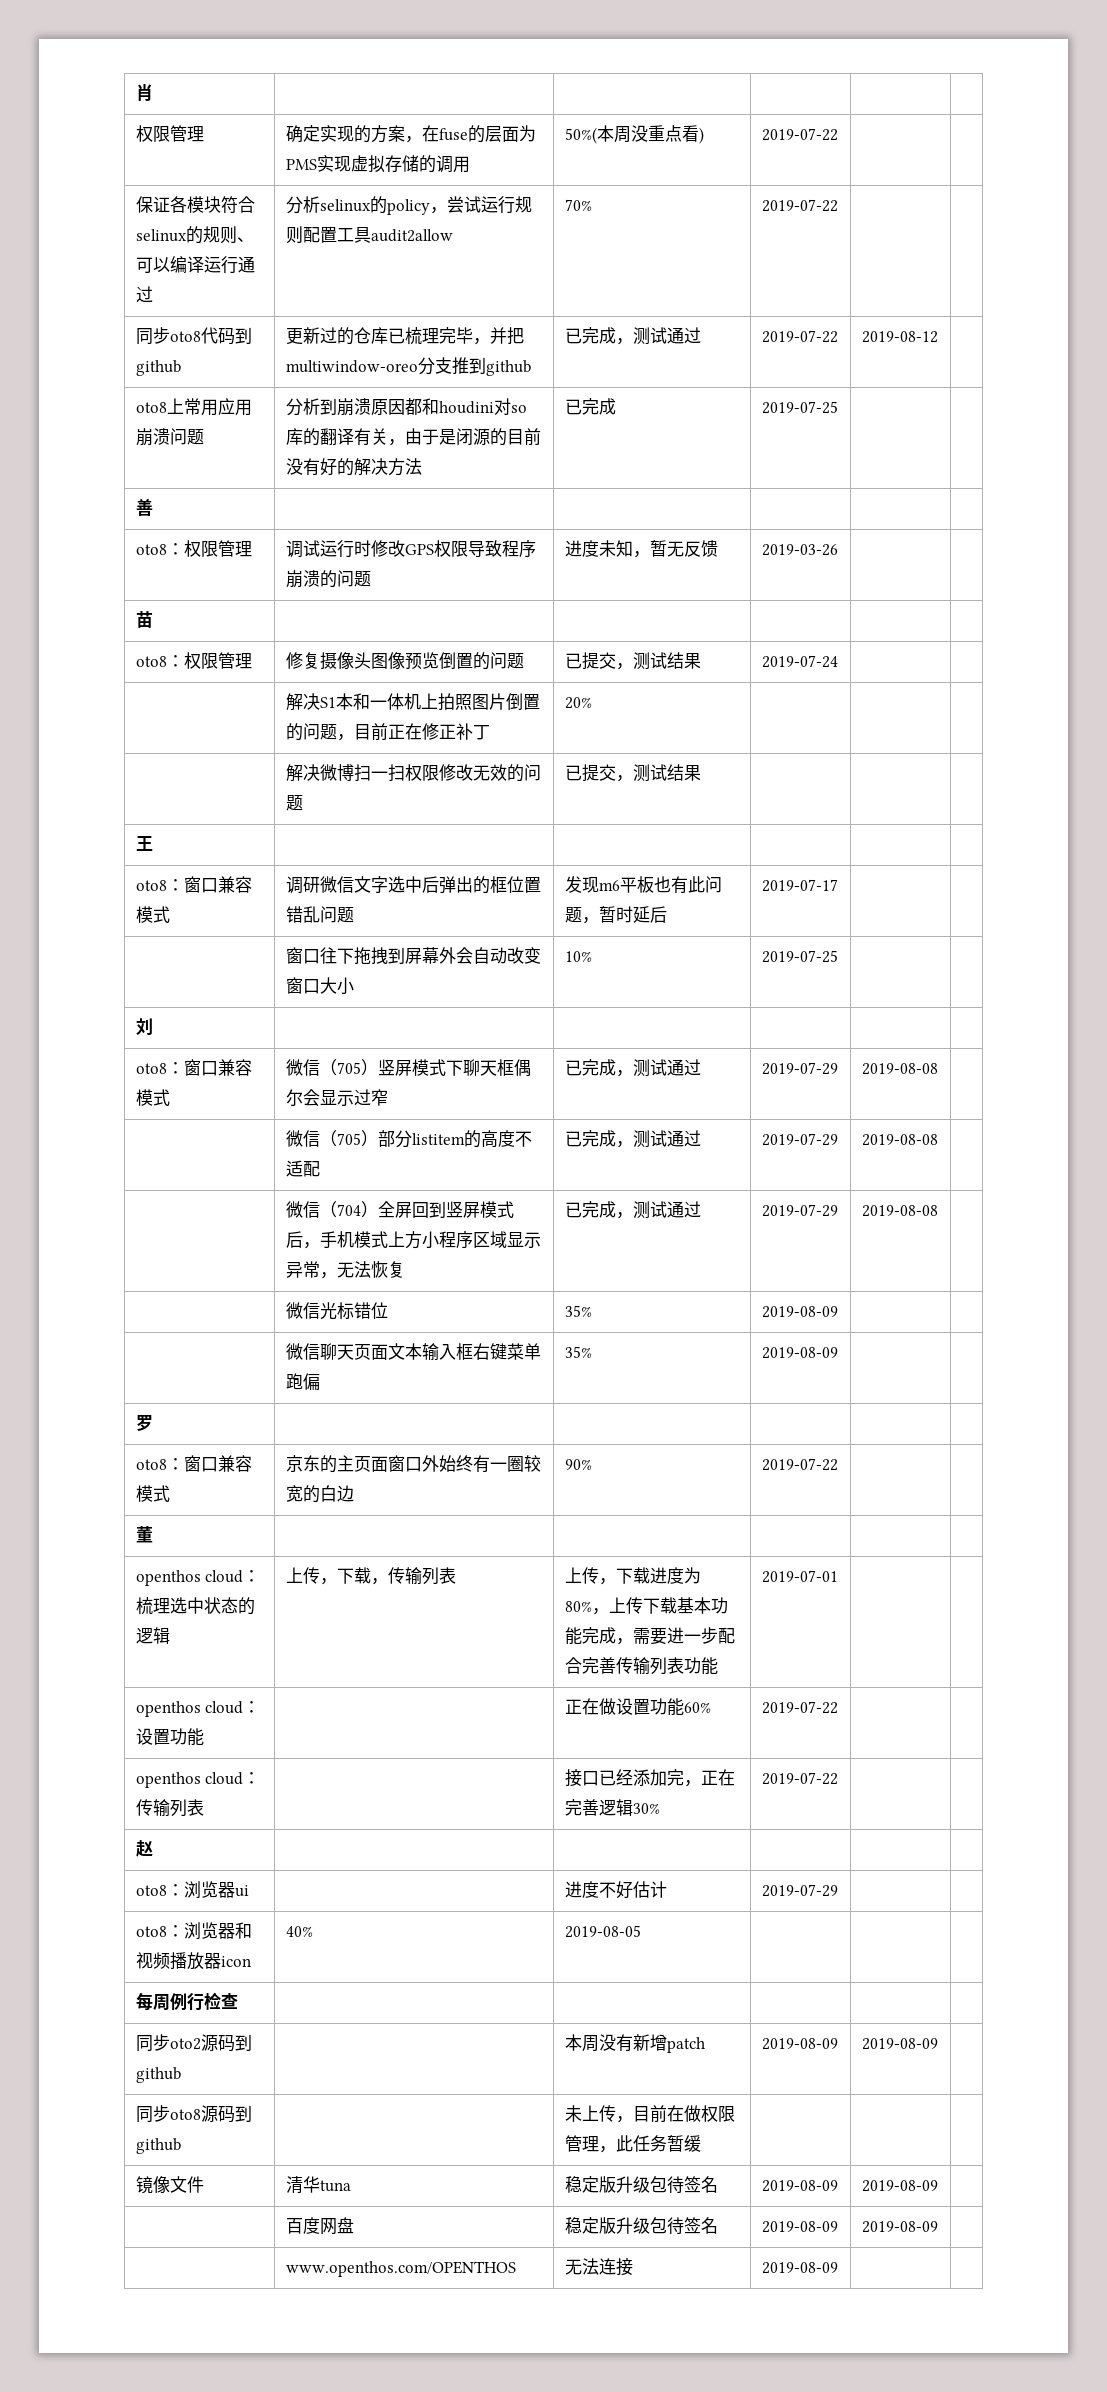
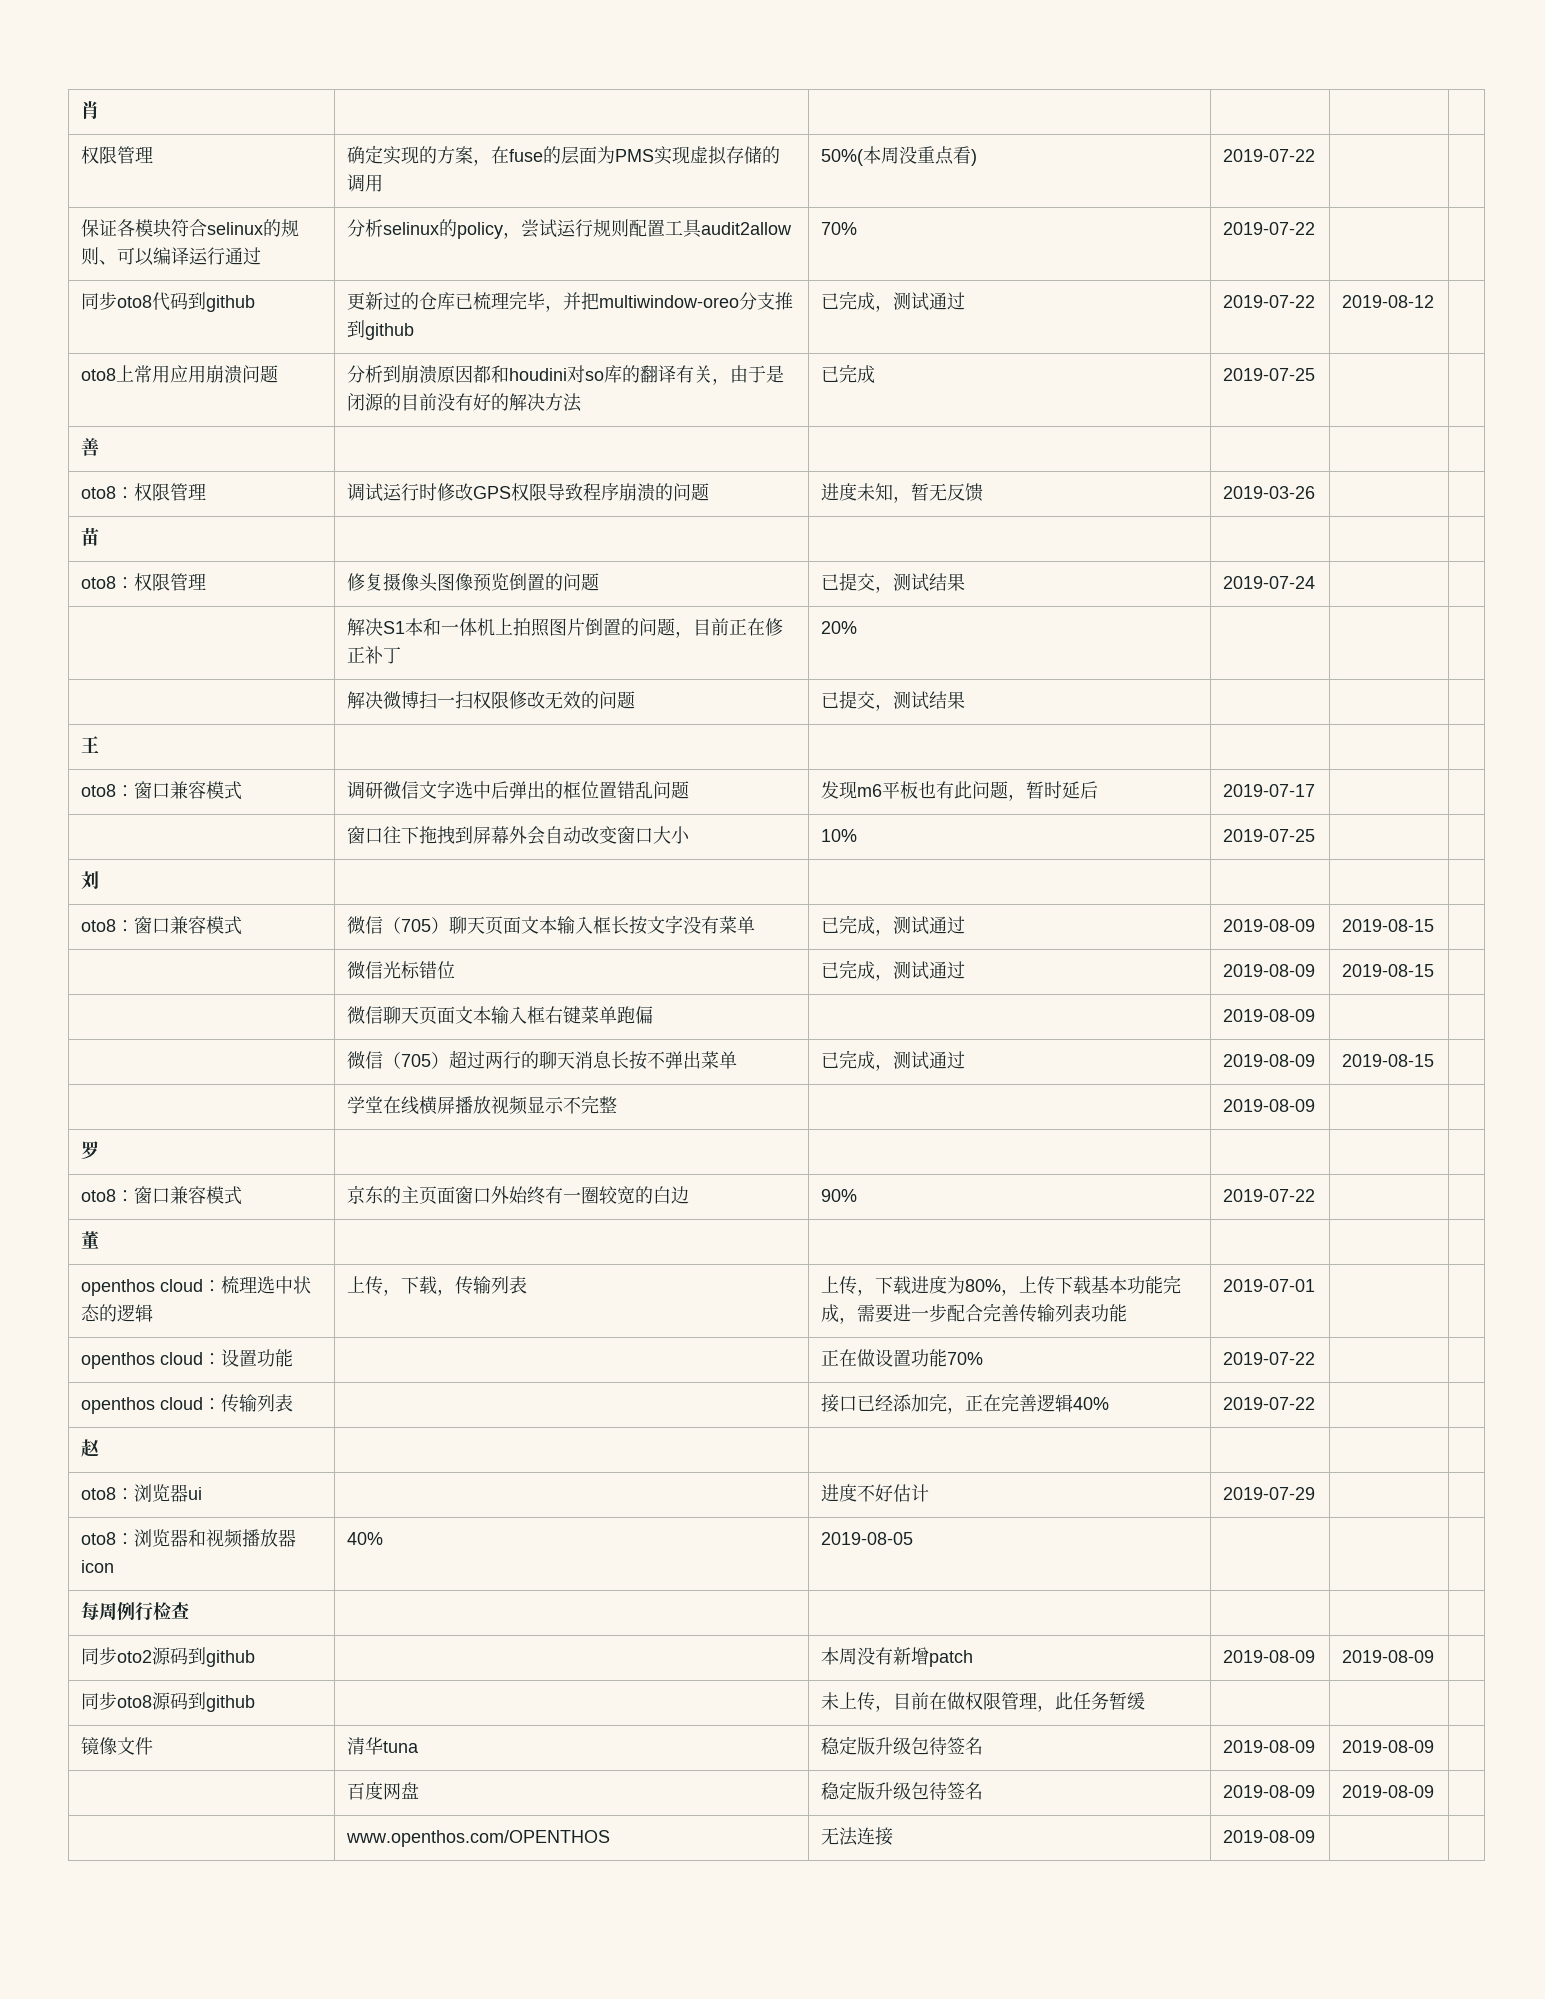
- oto8：窗口兼容模式 | 微信（705）竖屏模式下聊天框偶尔会显示过窄 | 已完成，测试通过 | 2019-07-29 | 2019-08-08 |
- | 微信（705）部分listitem的高度不适配 | 已完成，测试通过 | 2019-07-29 | 2019-08-08 |
- | 微信（704）全屏回到竖屏模式后，手机模式上方小程序区域显示异常，无法恢复 | 已完成，测试通过 | 2019-07-29 | 2019-08-08 |
- | 微信光标错位 | 35% | 2019-08-09 | |
+ oto8：窗口兼容模式 | 微信（705）聊天页面文本输入框长按文字没有菜单 | 已完成，测试通过 | 2019-08-09 | 2019-08-15 |
+ | 微信光标错位 | 已完成，测试通过 | 2019-08-09 | 2019-08-15 |
- | 微信聊天页面文本输入框右键菜单跑偏 | 35% | 2019-08-09 | |
+ | 微信聊天页面文本输入框右键菜单跑偏 | | 2019-08-09 | |
+ | 微信（705）超过两行的聊天消息长按不弹出菜单 | 已完成，测试通过 | 2019-08-09 | 2019-08-15 |
+ | 学堂在线横屏播放视频显示不完整 | | 2019-08-09 | |
- openthos cloud：设置功能 | | 正在做设置功能60% | 2019-07-22 | |
+ openthos cloud：设置功能 | | 正在做设置功能70% | 2019-07-22 | |
- openthos cloud：传输列表 | | 接口已经添加完，正在完善逻辑30% | 2019-07-22 | |
+ openthos cloud：传输列表 | | 接口已经添加完，正在完善逻辑40% | 2019-07-22 | |

